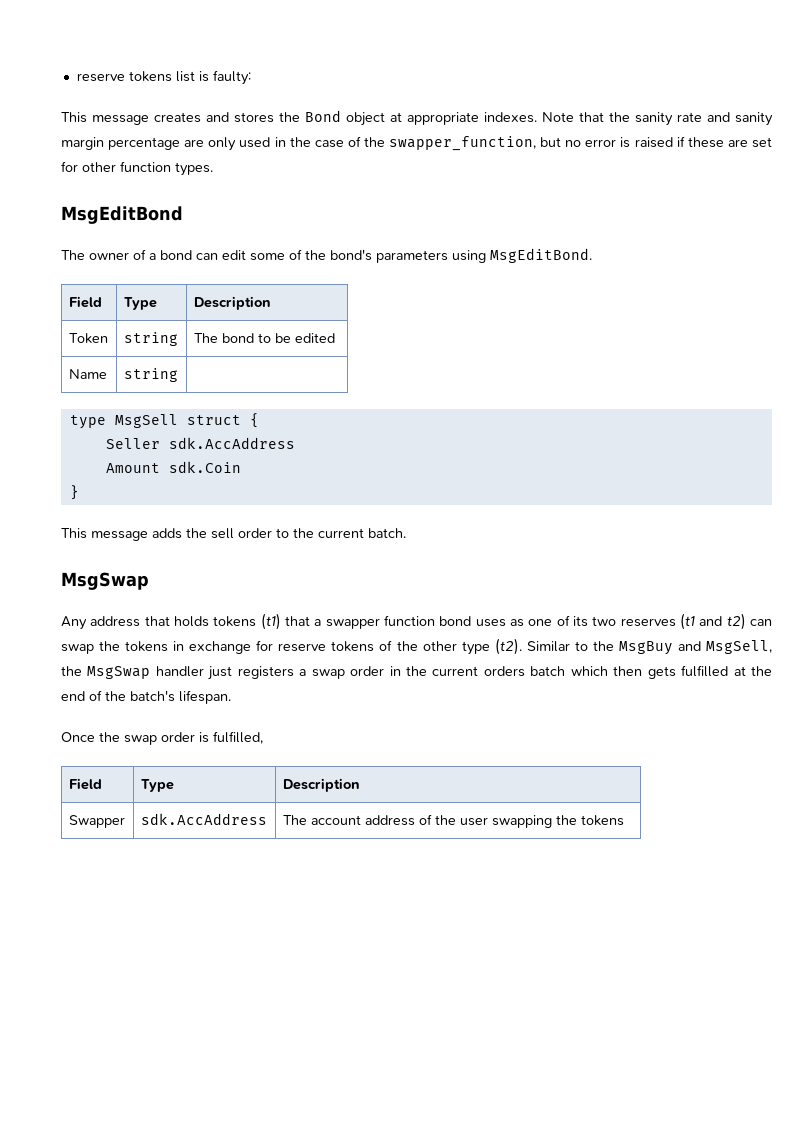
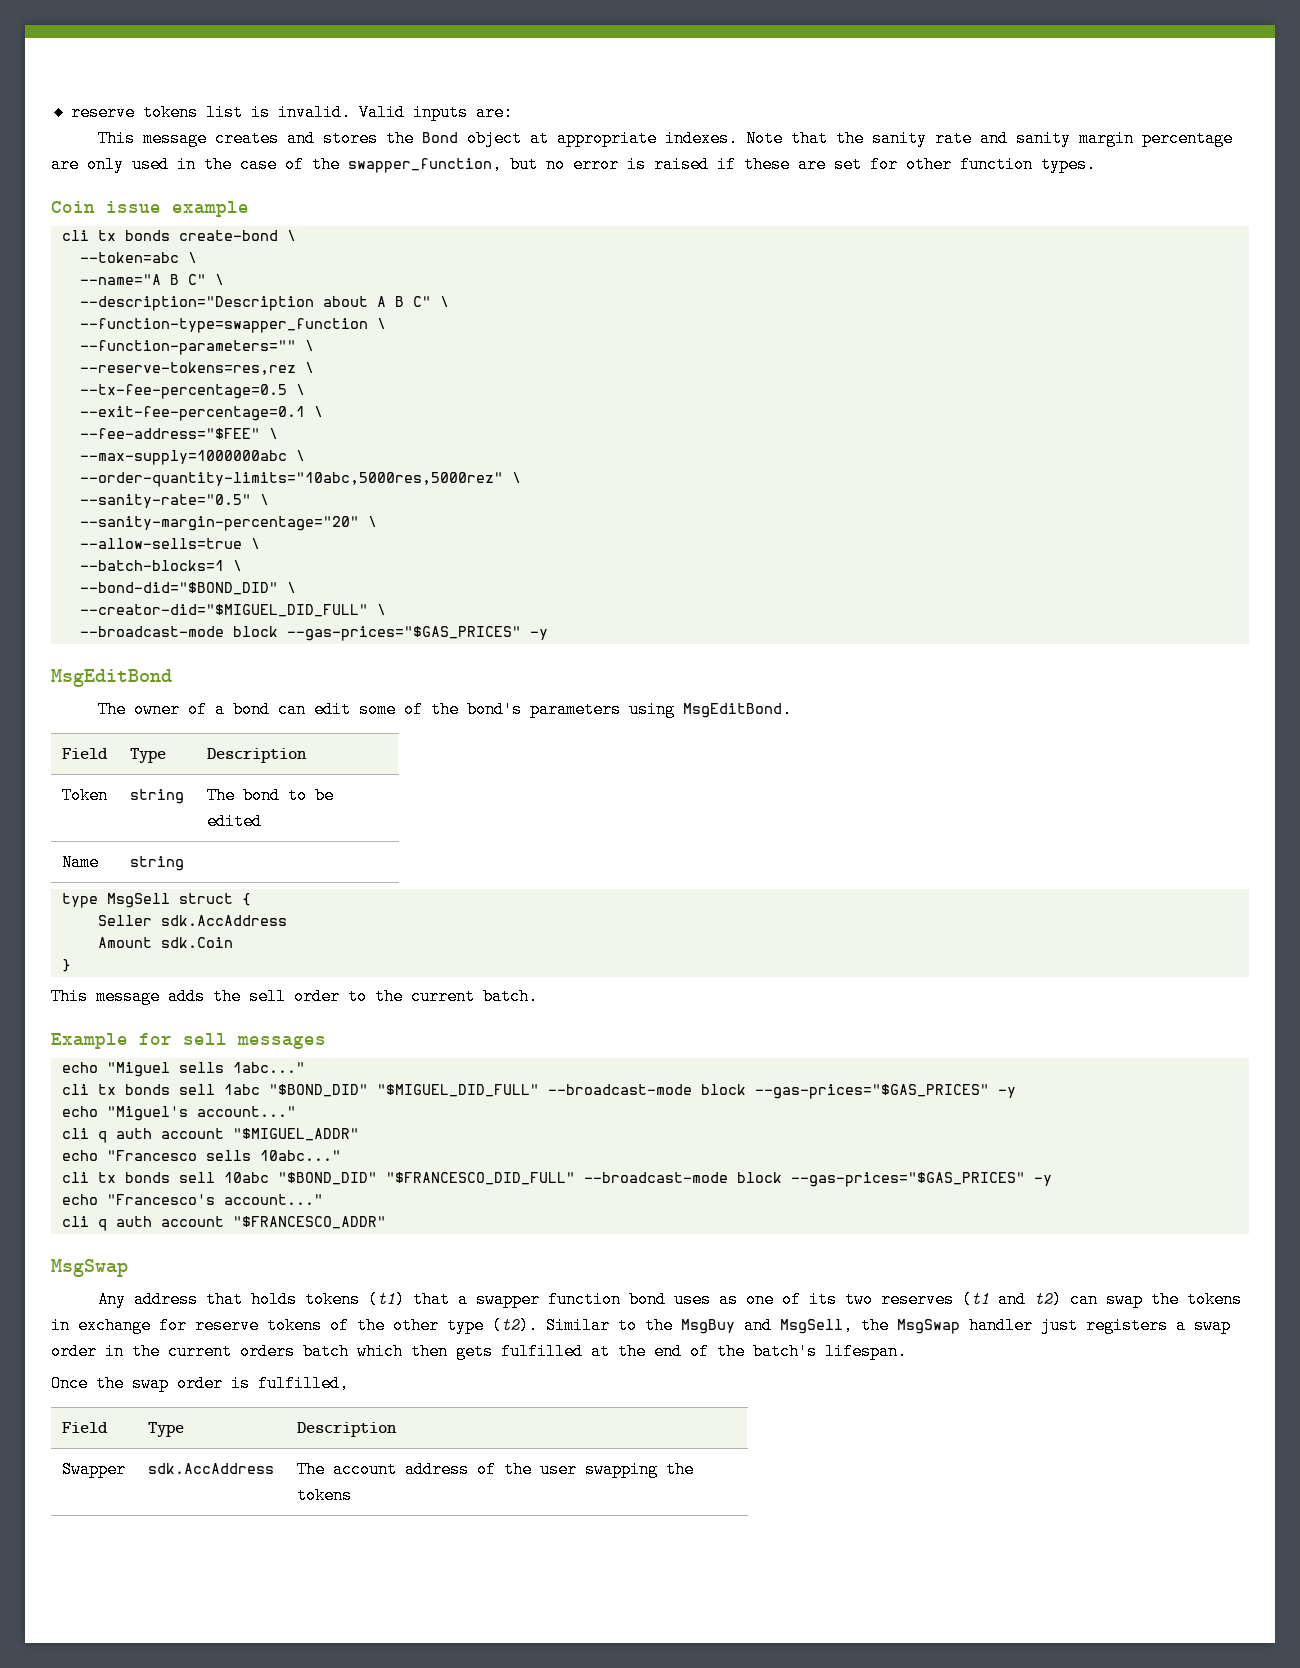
- reserve tokens list is faulty:
+ reserve tokens list is invalid. Valid inputs are:
+ Coin issue example
+ cli tx bonds create-bond \
+ --token=abc \
+ --name="A B C" \
+ --description="Description about A B C" \
+ --function-type=swapper_function \
+ --function-parameters="" \
+ --reserve-tokens=res,rez \
+ --tx-fee-percentage=0.5 \
+ --exit-fee-percentage=0.1 \
+ --fee-address="$FEE" \
+ --max-supply=1000000abc \
+ --order-quantity-limits="10abc,5000res,5000rez" \
+ --sanity-rate="0.5" \
+ --sanity-margin-percentage="20" \
+ --allow-sells=true \
+ --batch-blocks=1 \
+ --bond-did="$BOND_DID" \
+ --creator-did="$MIGUEL_DID_FULL" \
+ --broadcast-mode block --gas-prices="$GAS_PRICES" -y
+ Example for sell messages
+ echo "Miguel sells 1abc..."
+ cli tx bonds sell 1abc "$BOND_DID" "$MIGUEL_DID_FULL" --broadcast-mode block --gas-prices="$GAS_PRICES" -y
+ echo "Miguel's account..."
+ cli q auth account "$MIGUEL_ADDR"
+ echo "Francesco sells 10abc..."
+ cli tx bonds sell 10abc "$BOND_DID" "$FRANCESCO_DID_FULL" --broadcast-mode block --gas-prices="$GAS_PRICES" -y
+ echo "Francesco's account..."
+ cli q auth account "$FRANCESCO_ADDR"

